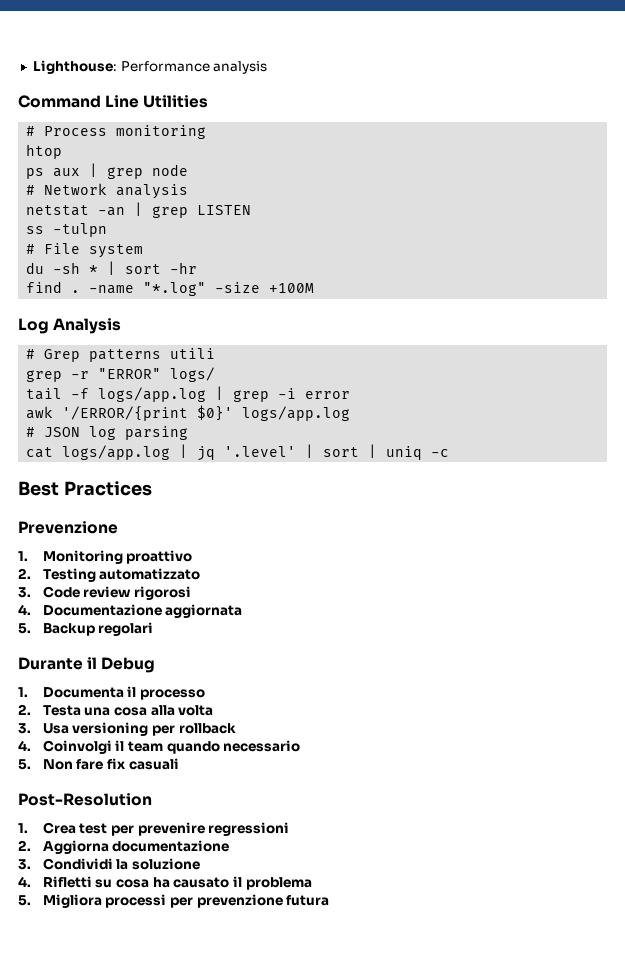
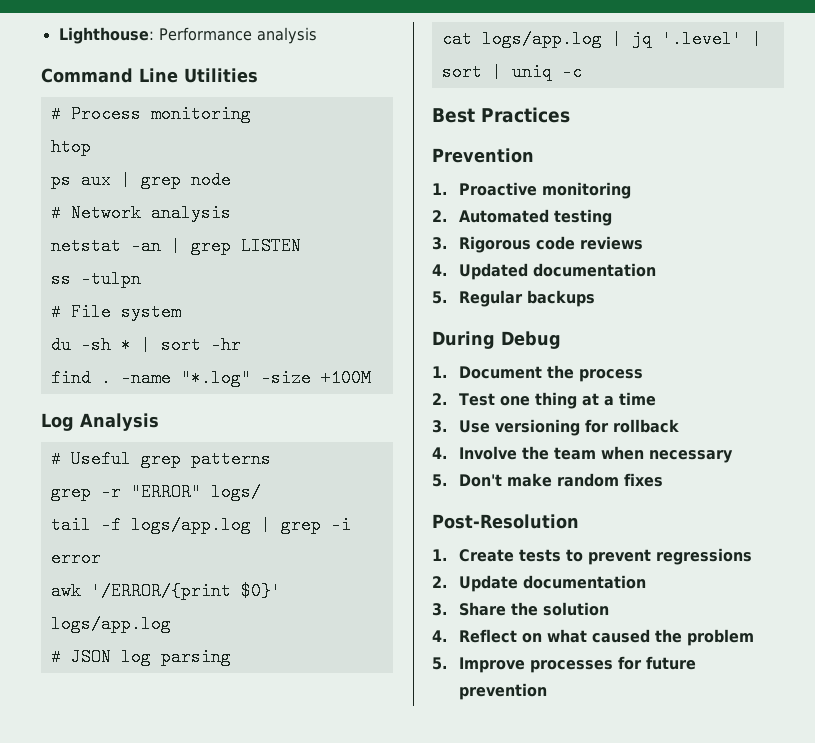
- # Grep patterns utili
+ # Useful grep patterns
- Prevenzione
- 1. Monitoring proattivo
- 2. Testing automatizzato
- 3. Code review rigorosi
- 4. Documentazione aggiornata
- 5. Backup regolari
- Durante il Debug
- 1. Documenta il processo
- 2. Testa una cosa alla volta
- 3. Usa versioning per rollback
- 4. Coinvolgi il team quando necessario
- 5. Non fare fix casuali
+ Prevention
+ 1. Proactive monitoring
+ 2. Automated testing
+ 3. Rigorous code reviews
+ 4. Updated documentation
+ 5. Regular backups
+ During Debug
+ 1. Document the process
+ 2. Test one thing at a time
+ 3. Use versioning for rollback
+ 4. Involve the team when necessary
+ 5. Don't make random fixes
  Post-Resolution
- 1. Crea test per prevenire regressioni
- 2. Aggiorna documentazione
- 3. Condividi la soluzione
- 4. Rifletti su cosa ha causato il problema
- 5. Migliora processi per prevenzione futura
+ 1. Create tests to prevent regressions
+ 2. Update documentation
+ 3. Share the solution
+ 4. Reflect on what caused the problem
+ 5. Improve processes for future prevention

